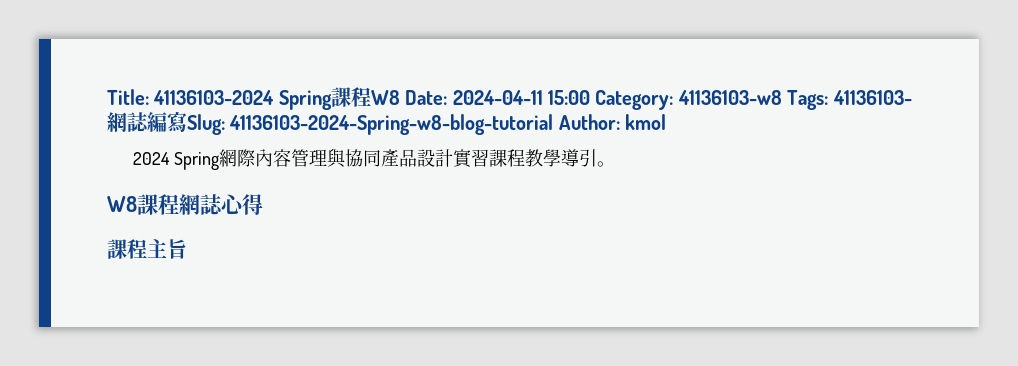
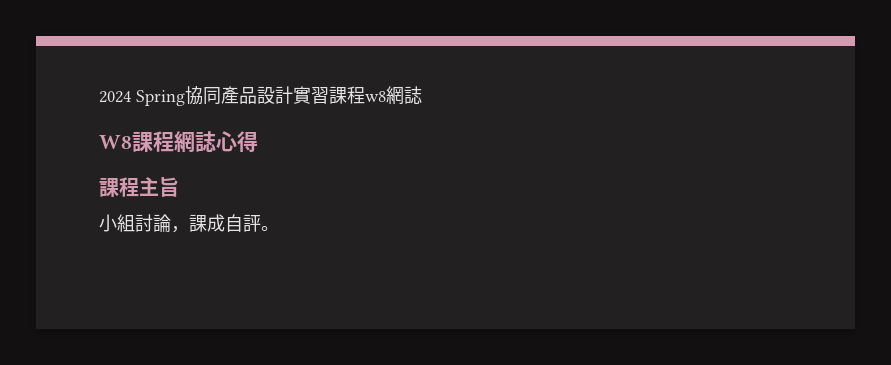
- Title: 41136103-2024 Spring課程W8 Date: 2024-04-11 15:00 Category: 41136103-w8 Tags: 41136103-網誌編寫Slug: 41136103-2024-Spring-w8-blog-tutorial Author: kmol
- 2024 Spring網際內容管理與協同產品設計實習課程教學導引。
+ 2024 Spring協同產品設計實習課程w8網誌
+ 小組討論，課成自評。

